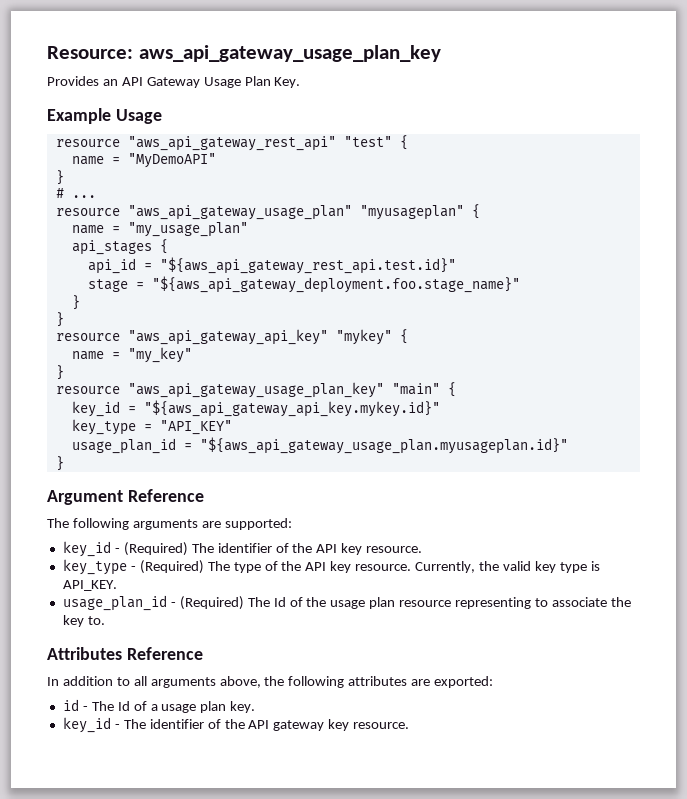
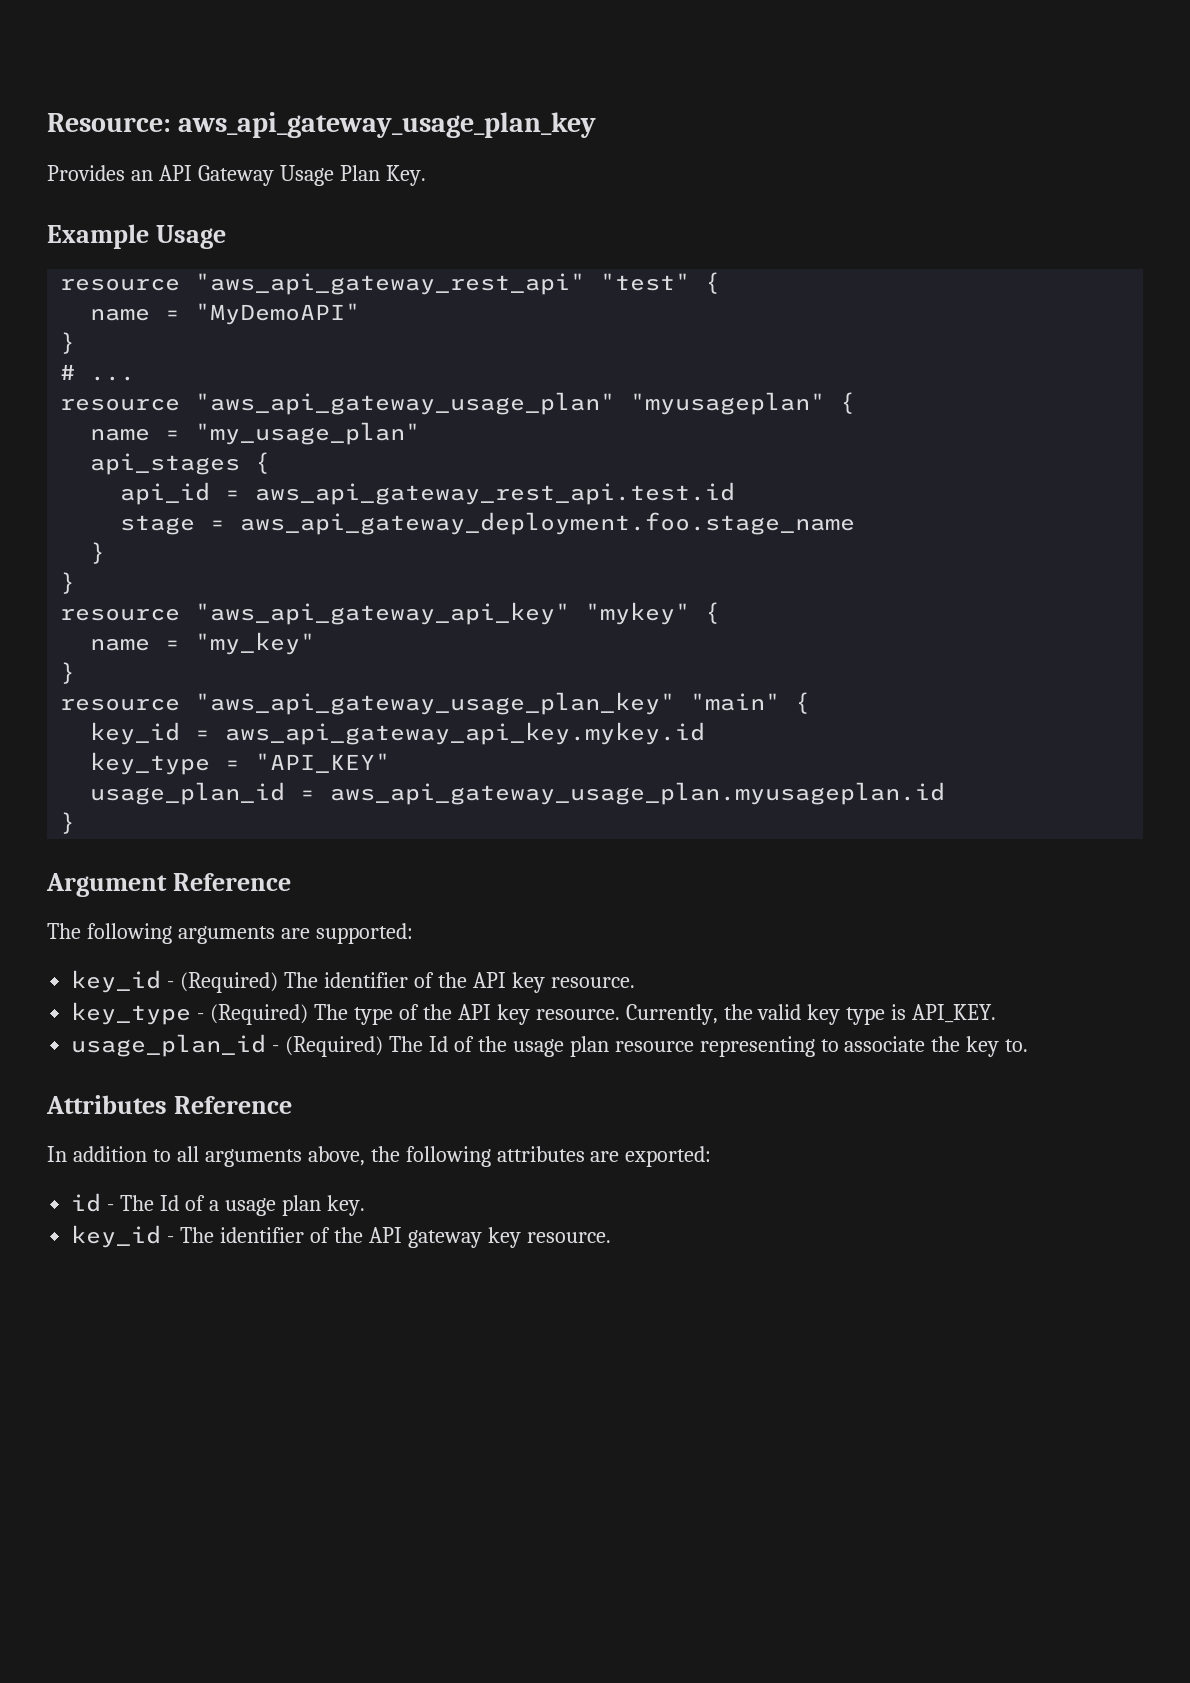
- api_id = "${aws_api_gateway_rest_api.test.id}"
+ api_id = aws_api_gateway_rest_api.test.id
- stage = "${aws_api_gateway_deployment.foo.stage_name}"
+ stage = aws_api_gateway_deployment.foo.stage_name
- key_id = "${aws_api_gateway_api_key.mykey.id}"
+ key_id = aws_api_gateway_api_key.mykey.id
- usage_plan_id = "${aws_api_gateway_usage_plan.myusageplan.id}"
+ usage_plan_id = aws_api_gateway_usage_plan.myusageplan.id

